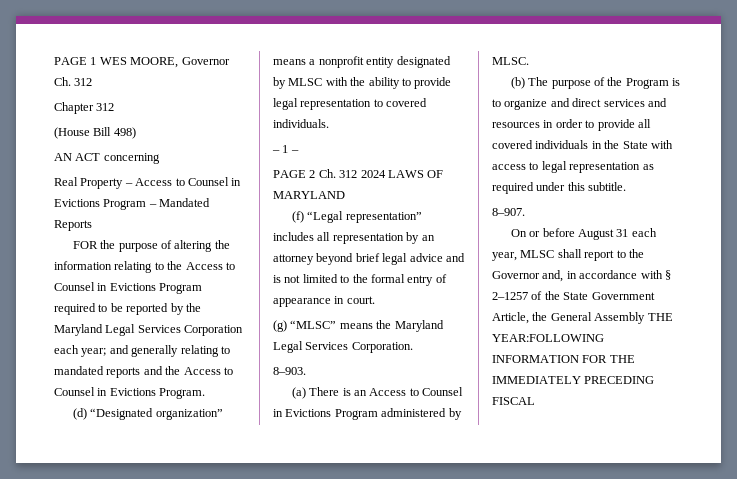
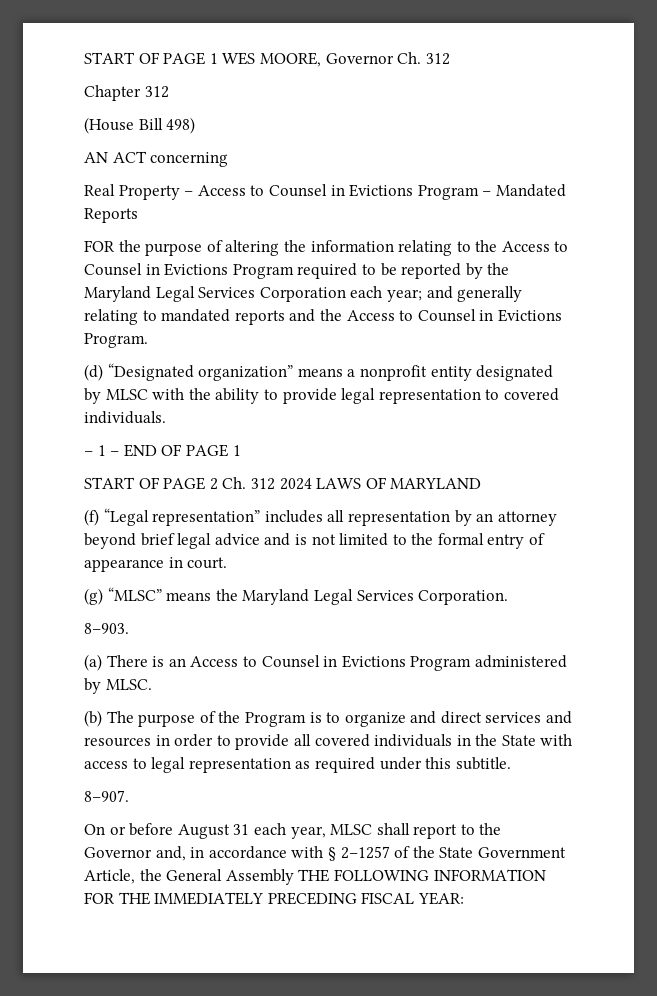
- PAGE 1 WES MOORE, Governor Ch. 312
+ START OF PAGE 1 WES MOORE, Governor Ch. 312
- – 1 –
- PAGE 2 Ch. 312 2024 LAWS OF MARYLAND
+ – 1 – END OF PAGE 1
+ START OF PAGE 2 Ch. 312 2024 LAWS OF MARYLAND
- On or before August 31 each year, MLSC shall report to the Governor and, in accordance with § 2–1257 of the State Government Article, the General Assembly THE YEAR:FOLLOWING INFORMATION FOR THE IMMEDIATELY PRECEDING FISCAL
+ On or before August 31 each year, MLSC shall report to the Governor and, in accordance with § 2–1257 of the State Government Article, the General Assembly THE FOLLOWING INFORMATION FOR THE IMMEDIATELY PRECEDING FISCAL YEAR:

